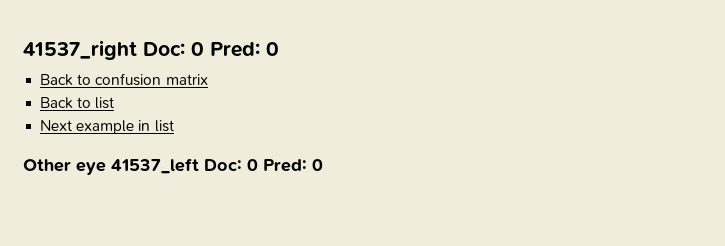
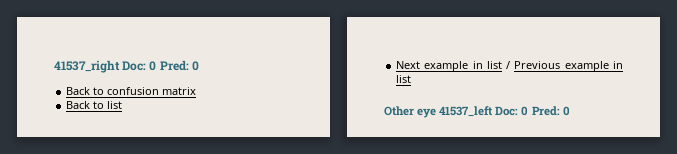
- Next example in list
+ Next example in list / Previous example in list

